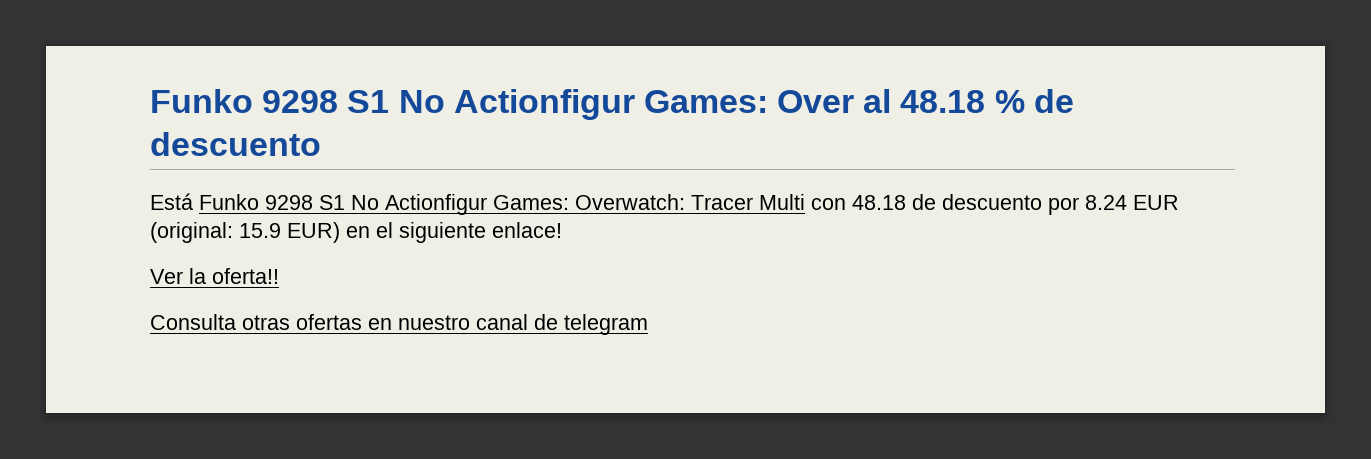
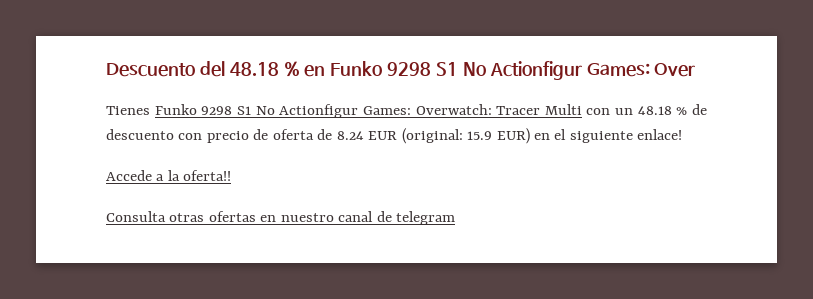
- Funko 9298 S1 No Actionfigur Games: Over al 48.18 % de descuento
- Está Funko 9298 S1 No Actionfigur Games: Overwatch: Tracer Multi con 48.18 de descuento por 8.24 EUR (original: 15.9 EUR) en el siguiente enlace!
+ Descuento del 48.18 % en Funko 9298 S1 No Actionfigur Games: Over
+ Tienes Funko 9298 S1 No Actionfigur Games: Overwatch: Tracer Multi con un 48.18 % de descuento con precio de oferta de 8.24 EUR (original: 15.9 EUR) en el siguiente enlace!
- Ver la oferta!!
+ Accede a la oferta!!

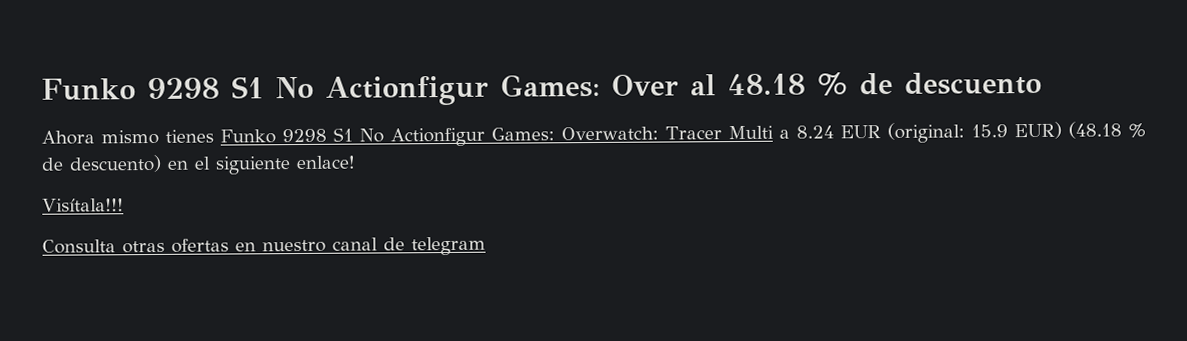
- Descuento del 48.18 % en Funko 9298 S1 No Actionfigur Games: Over
- Tienes Funko 9298 S1 No Actionfigur Games: Overwatch: Tracer Multi con un 48.18 % de descuento con precio de oferta de 8.24 EUR (original: 15.9 EUR) en el siguiente enlace!
+ Funko 9298 S1 No Actionfigur Games: Over al 48.18 % de descuento
+ Ahora mismo tienes Funko 9298 S1 No Actionfigur Games: Overwatch: Tracer Multi a 8.24 EUR (original: 15.9 EUR) (48.18 % de descuento) en el siguiente enlace!
- Accede a la oferta!!
+ Visítala!!!

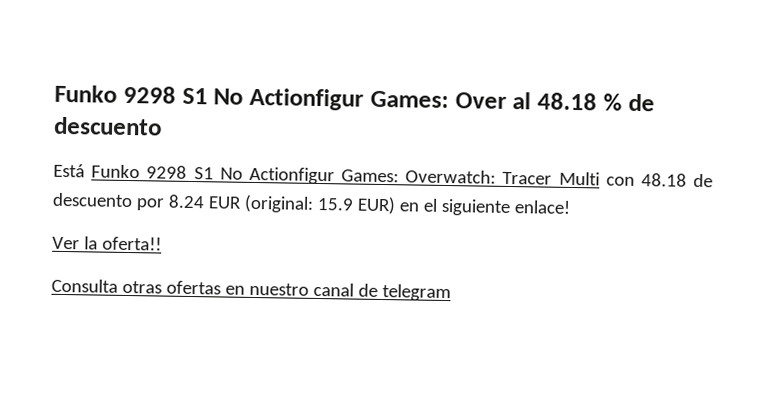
- Ahora mismo tienes Funko 9298 S1 No Actionfigur Games: Overwatch: Tracer Multi a 8.24 EUR (original: 15.9 EUR) (48.18 % de descuento) en el siguiente enlace!
+ Está Funko 9298 S1 No Actionfigur Games: Overwatch: Tracer Multi con 48.18 de descuento por 8.24 EUR (original: 15.9 EUR) en el siguiente enlace!
- Visítala!!!
+ Ver la oferta!!

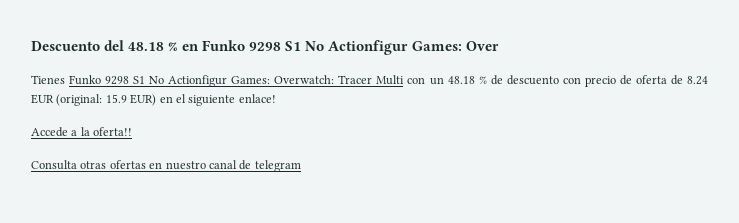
- Funko 9298 S1 No Actionfigur Games: Over al 48.18 % de descuento
- Está Funko 9298 S1 No Actionfigur Games: Overwatch: Tracer Multi con 48.18 de descuento por 8.24 EUR (original: 15.9 EUR) en el siguiente enlace!
+ Descuento del 48.18 % en Funko 9298 S1 No Actionfigur Games: Over
+ Tienes Funko 9298 S1 No Actionfigur Games: Overwatch: Tracer Multi con un 48.18 % de descuento con precio de oferta de 8.24 EUR (original: 15.9 EUR) en el siguiente enlace!
- Ver la oferta!!
+ Accede a la oferta!!

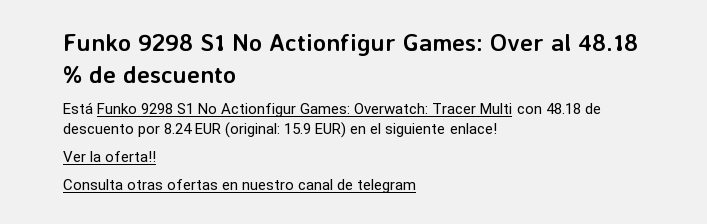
- Descuento del 48.18 % en Funko 9298 S1 No Actionfigur Games: Over
- Tienes Funko 9298 S1 No Actionfigur Games: Overwatch: Tracer Multi con un 48.18 % de descuento con precio de oferta de 8.24 EUR (original: 15.9 EUR) en el siguiente enlace!
+ Funko 9298 S1 No Actionfigur Games: Over al 48.18 % de descuento
+ Está Funko 9298 S1 No Actionfigur Games: Overwatch: Tracer Multi con 48.18 de descuento por 8.24 EUR (original: 15.9 EUR) en el siguiente enlace!
- Accede a la oferta!!
+ Ver la oferta!!

